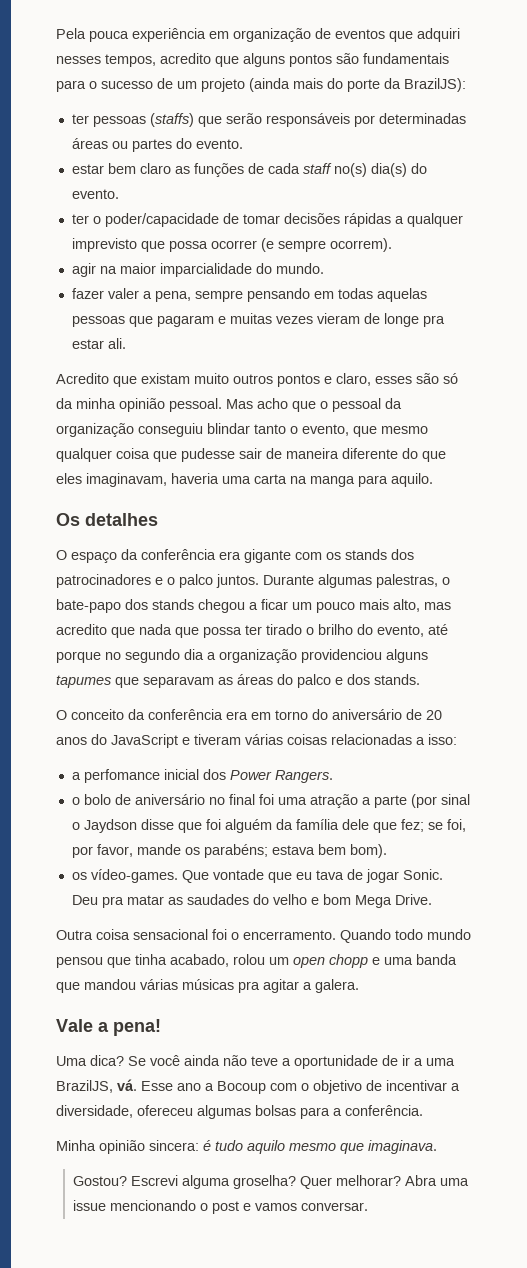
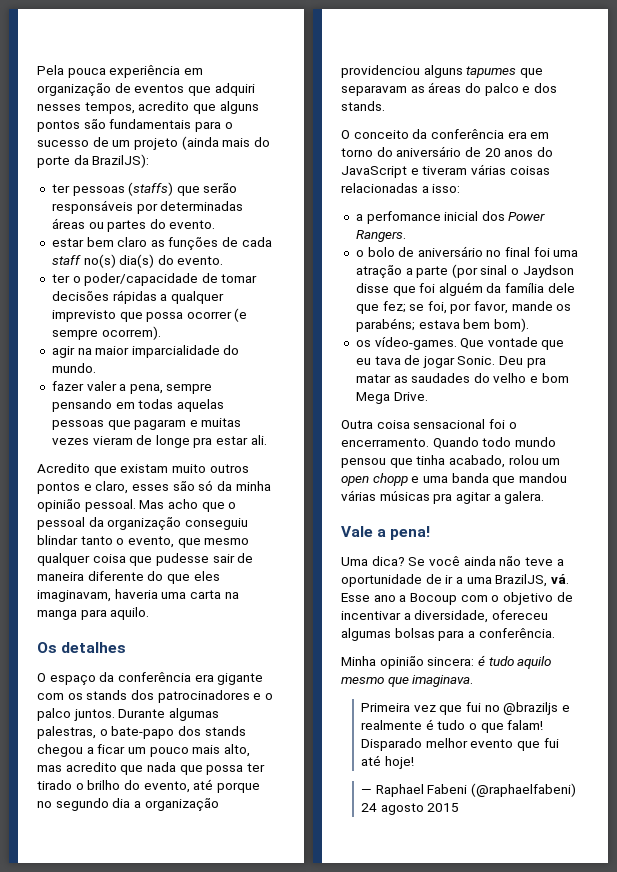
- Gostou? Escrevi alguma groselha? Quer melhorar? Abra uma issue mencionando o post e vamos conversar.
+ Primeira vez que fui no @braziljs e realmente é tudo o que falam! Disparado melhor evento que fui até hoje!
+ — Raphael Fabeni (@raphaelfabeni) 24 agosto 2015

